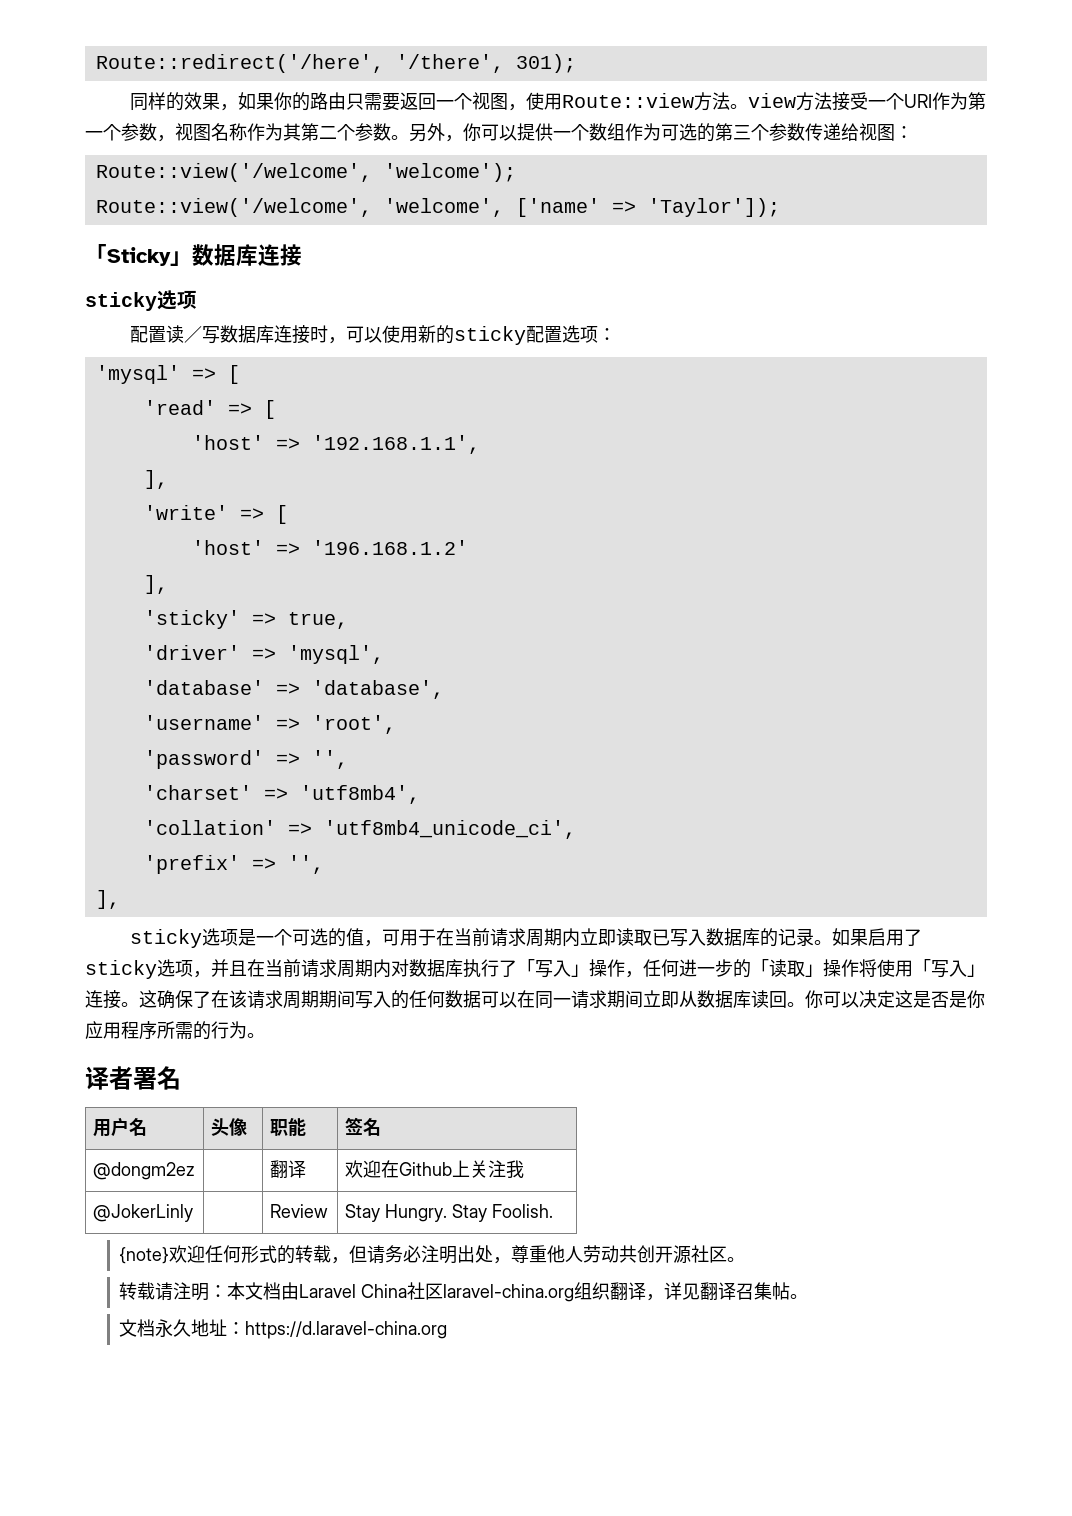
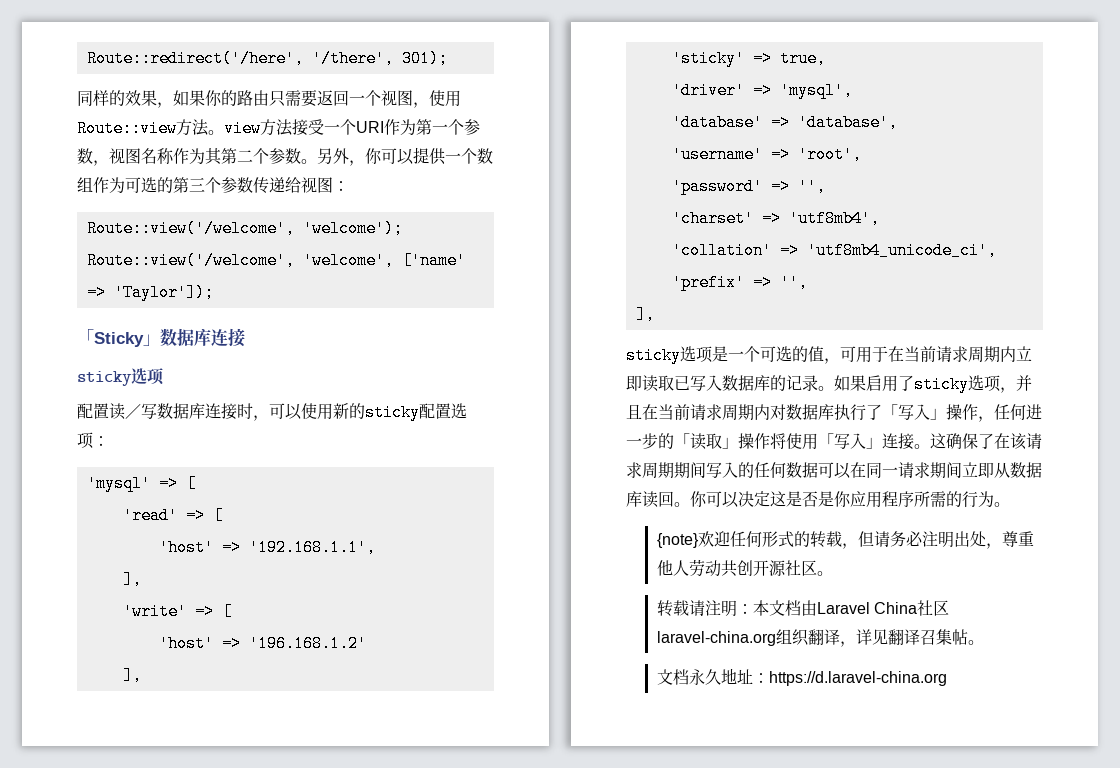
- 译者署名
- 用户名 | 头像 | 职能 | 签名
- @dongm2ez | | 翻译 | 欢迎在Github上关注我
- @JokerLinly | | Review | Stay Hungry. Stay Foolish.

